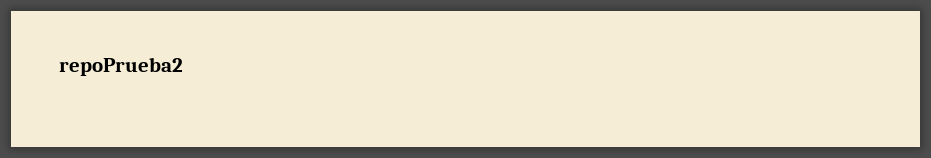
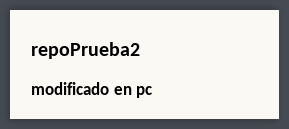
+ modificado en pc

